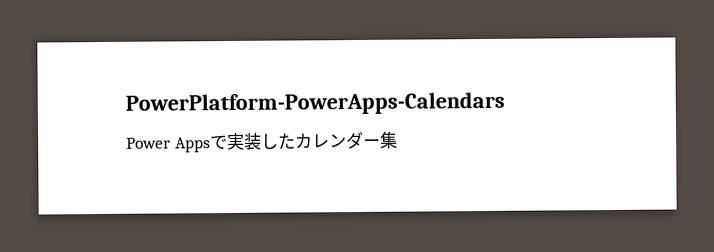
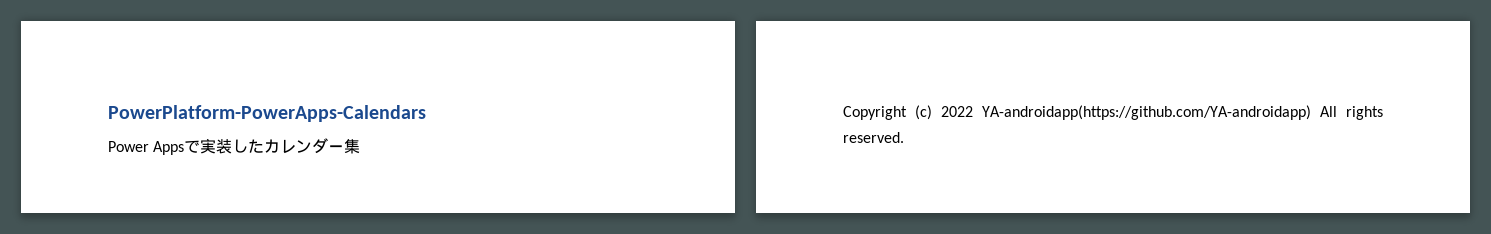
+ Copyright (c) 2022 YA-androidapp(https://github.com/YA-androidapp) All rights reserved.

